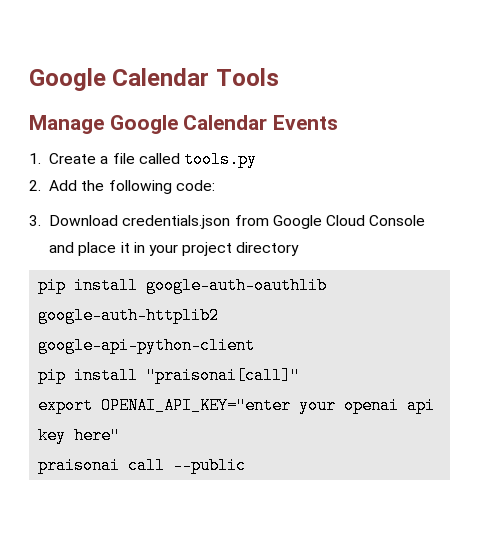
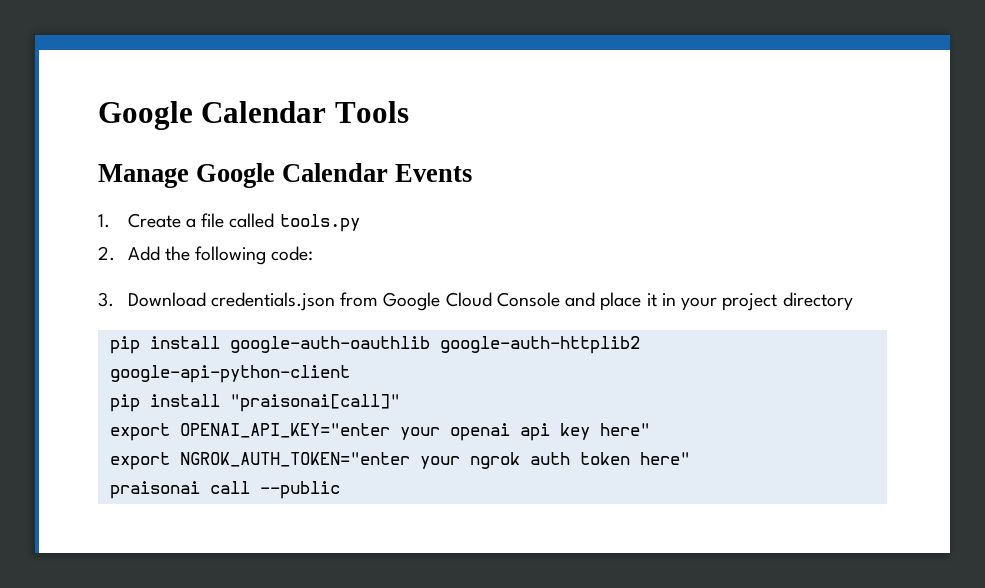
+ export NGROK_AUTH_TOKEN="enter your ngrok auth token here"

